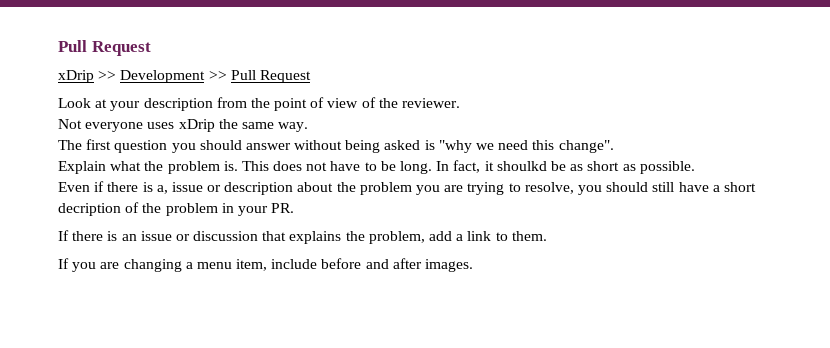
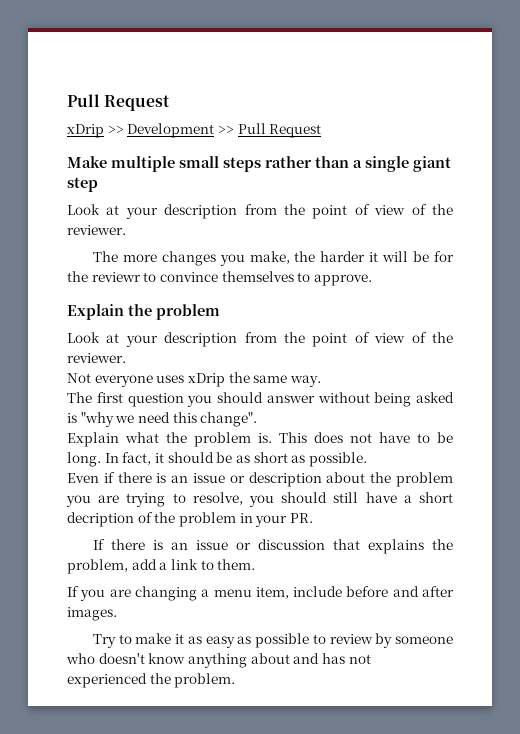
+ Make multiple small steps rather than a single giant step
+ Look at your description from the point of view of the reviewer.
+ The more changes you make, the harder it will be for the reviewr to convince themselves to approve.
+ Explain the problem
- In fact, it shoulkd be as short as possible.
+ In fact, it should be as short as possible.
- Even if there is a, issue or description about the problem you are trying to resolve, you should still have a short decription of the problem in your PR.
+ Even if there is an issue or description about the problem you are trying to resolve, you should still have a short decription of the problem in your PR.
+ Try to make it as easy as possible to review by someone who doesn't know anything about and has not experienced the problem.

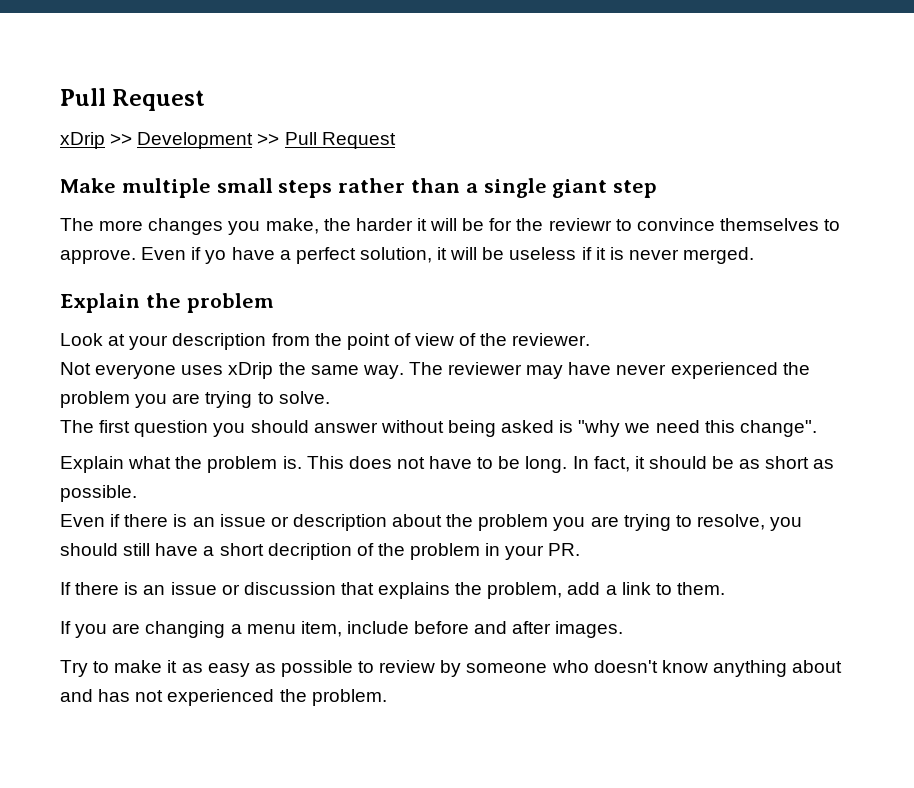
  Make multiple small steps rather than a single giant step
- Look at your description from the point of view of the reviewer.
+ Even if yo have a perfect solution, it will be useless if it is never merged.
+ The reviewer may have never experienced the problem you are trying to solve.

